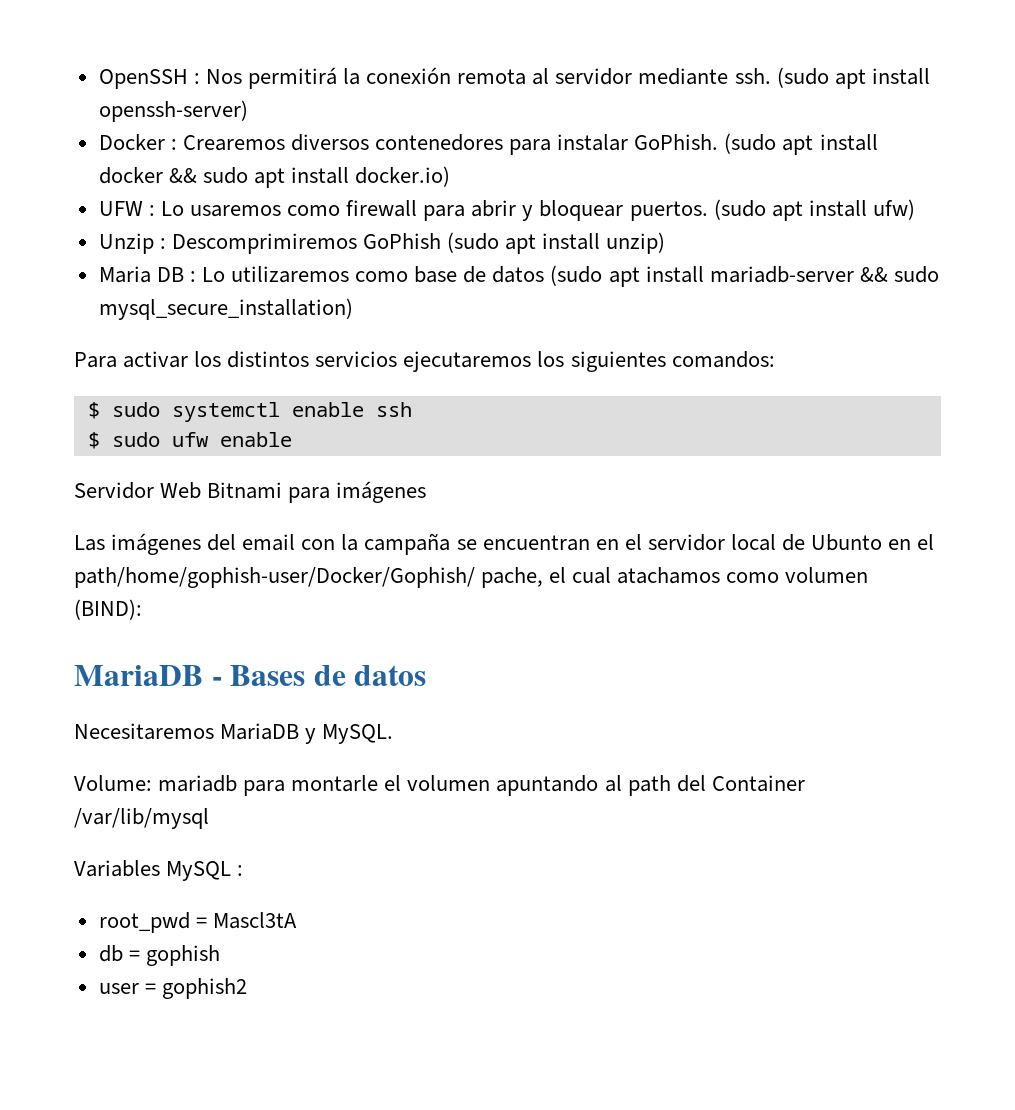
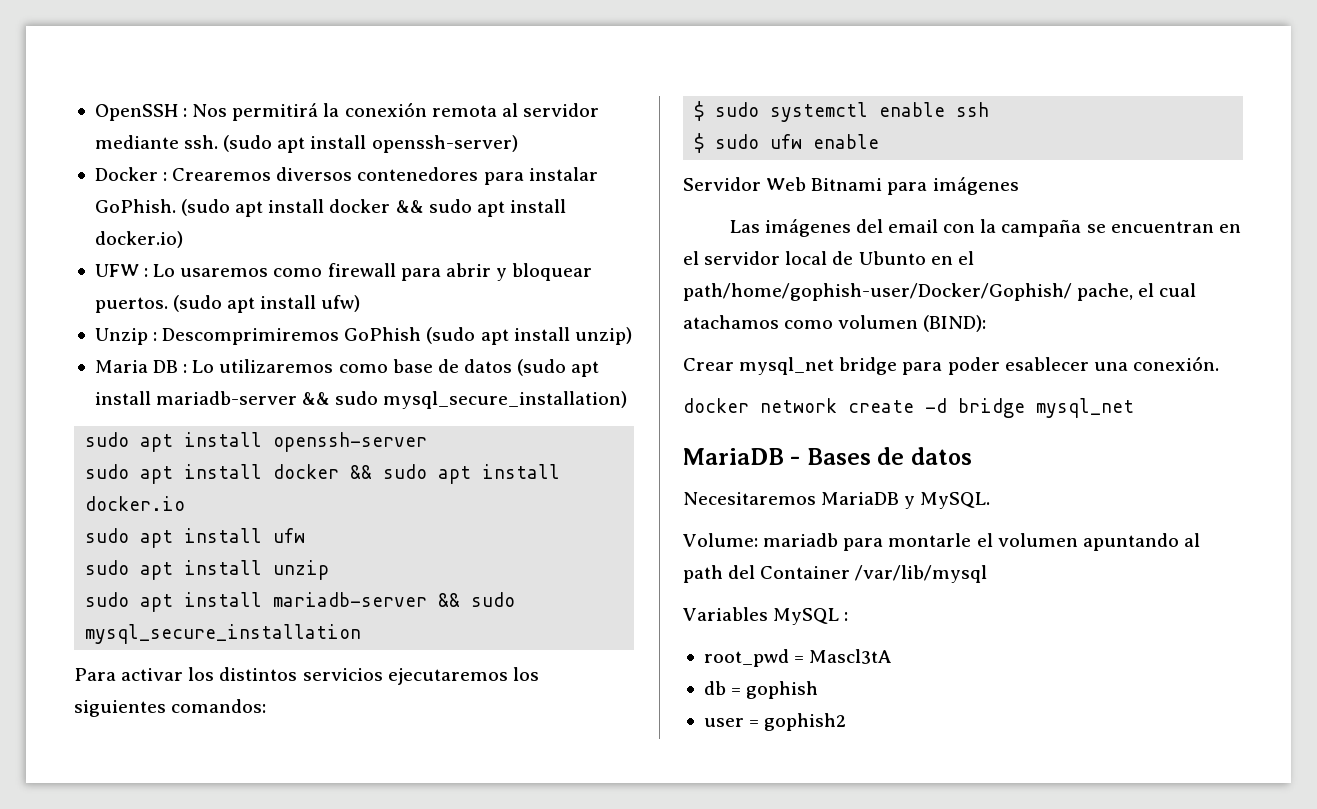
+ sudo apt install openssh-server
+ sudo apt install docker && sudo apt install docker.io
+ sudo apt install ufw
+ sudo apt install unzip
+ sudo apt install mariadb-server && sudo mysql_secure_installation
+ Crear mysql_net bridge para poder esablecer una conexión.
+ docker network create -d bridge mysql_net

